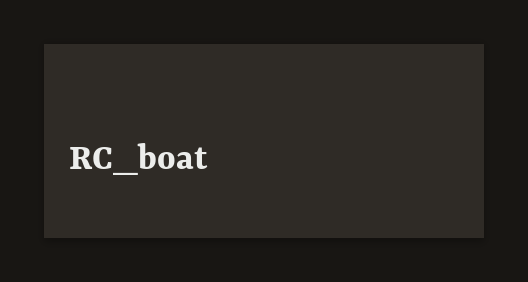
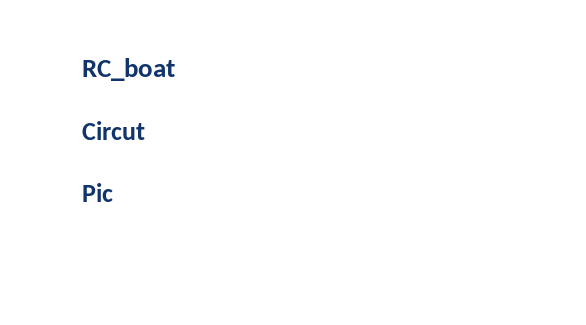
+ Circut
+ Pic

